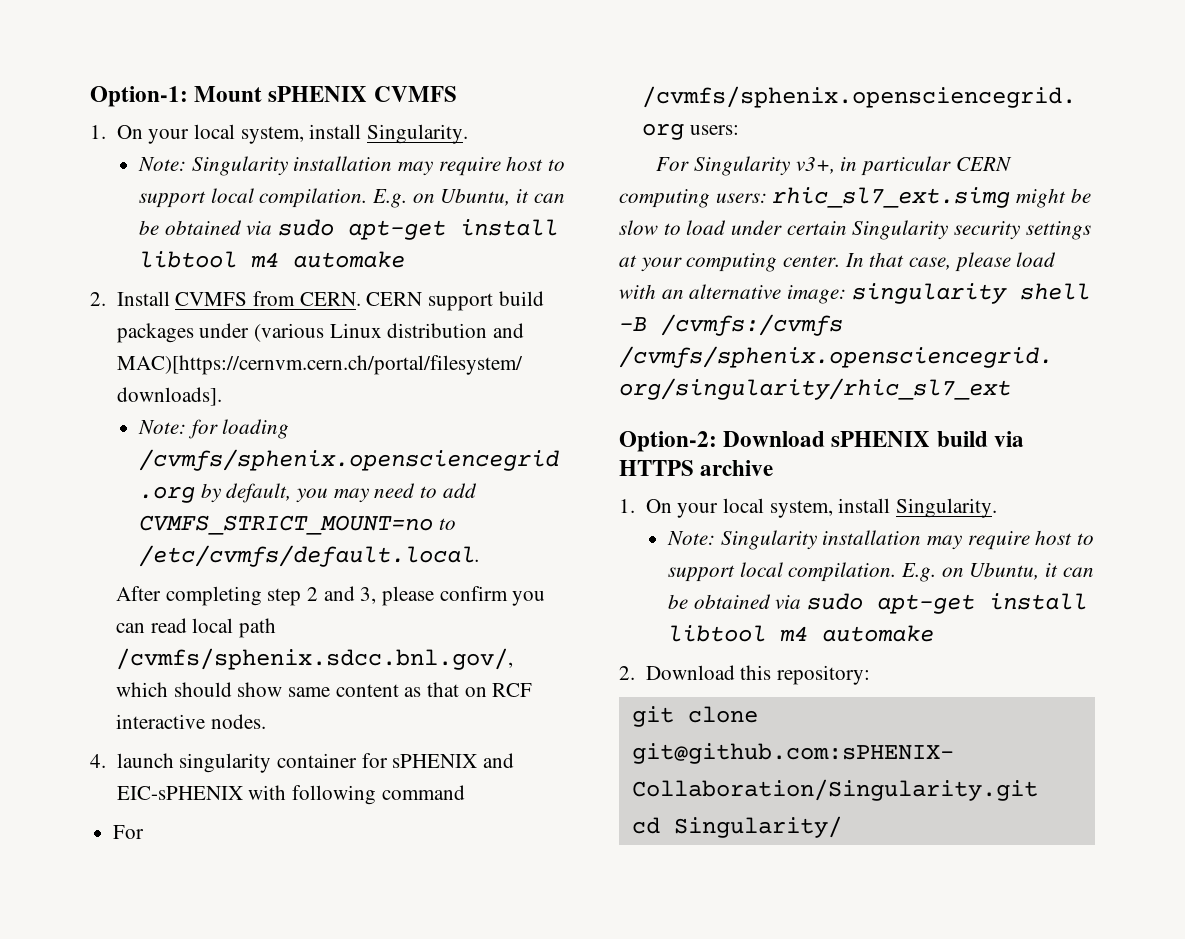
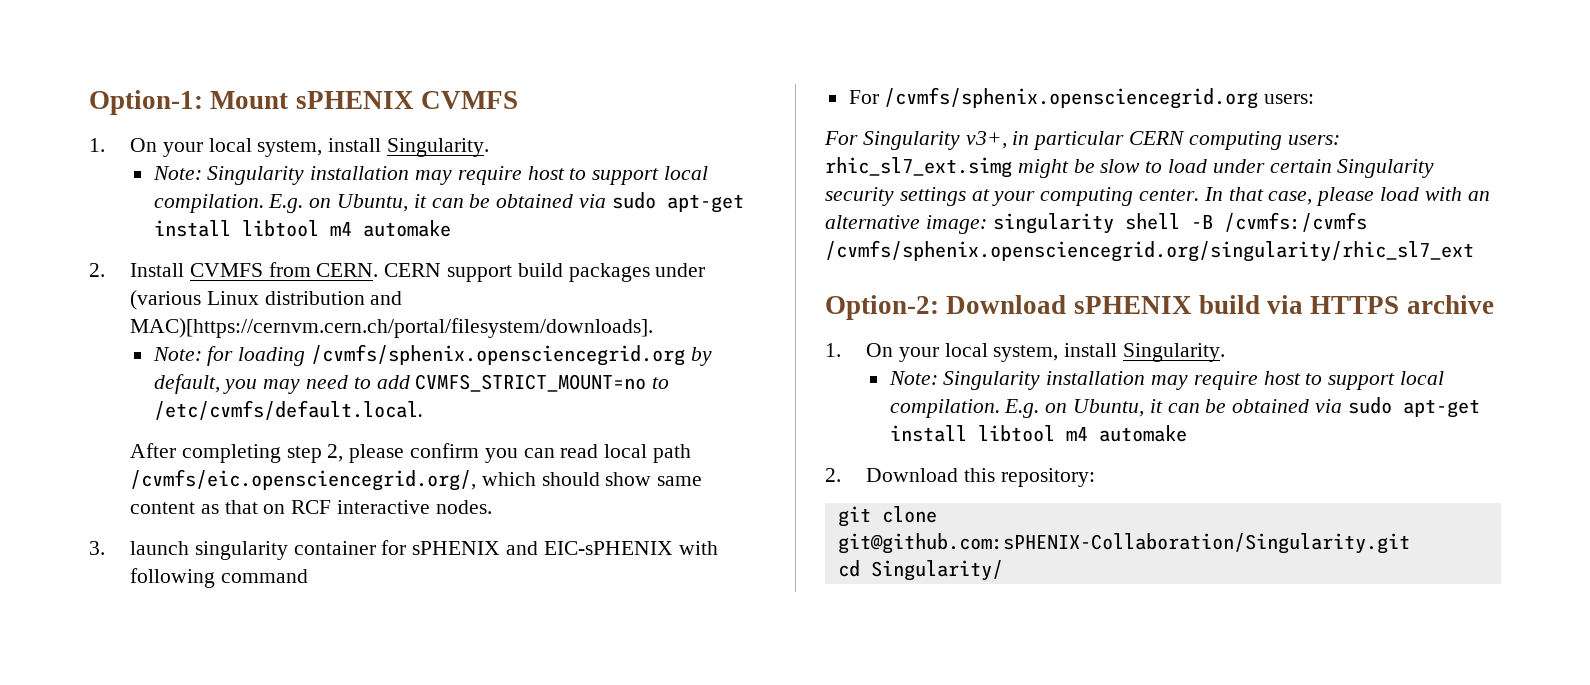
- After completing step 2 and 3, please confirm you can read local path /cvmfs/sphenix.sdcc.bnl.gov/, which should show same content as that on RCF interactive nodes.
+ After completing step 2, please confirm you can read local path /cvmfs/eic.opensciencegrid.org/, which should show same content as that on RCF interactive nodes.
- 4. launch singularity container for sPHENIX and EIC-sPHENIX with following command
+ 3. launch singularity container for sPHENIX and EIC-sPHENIX with following command

